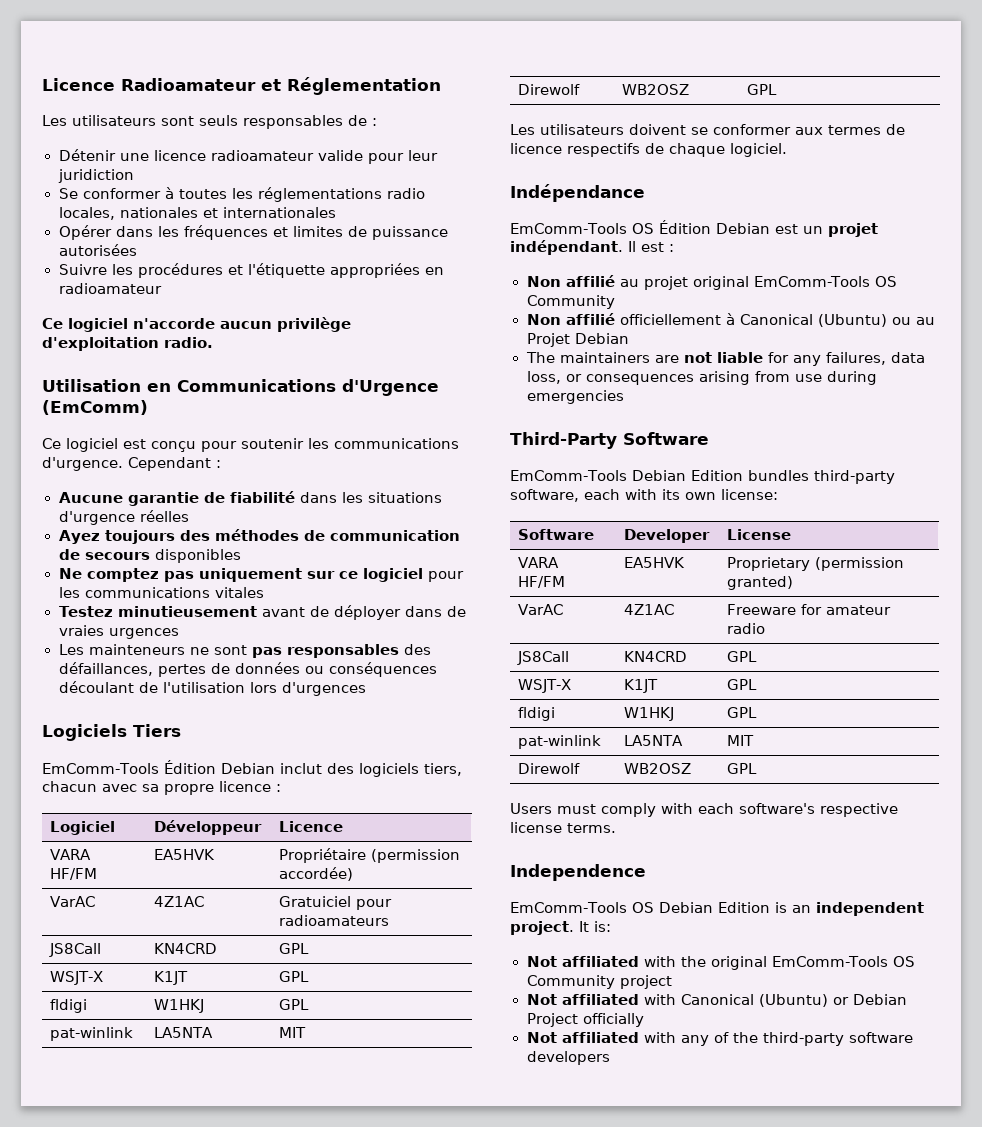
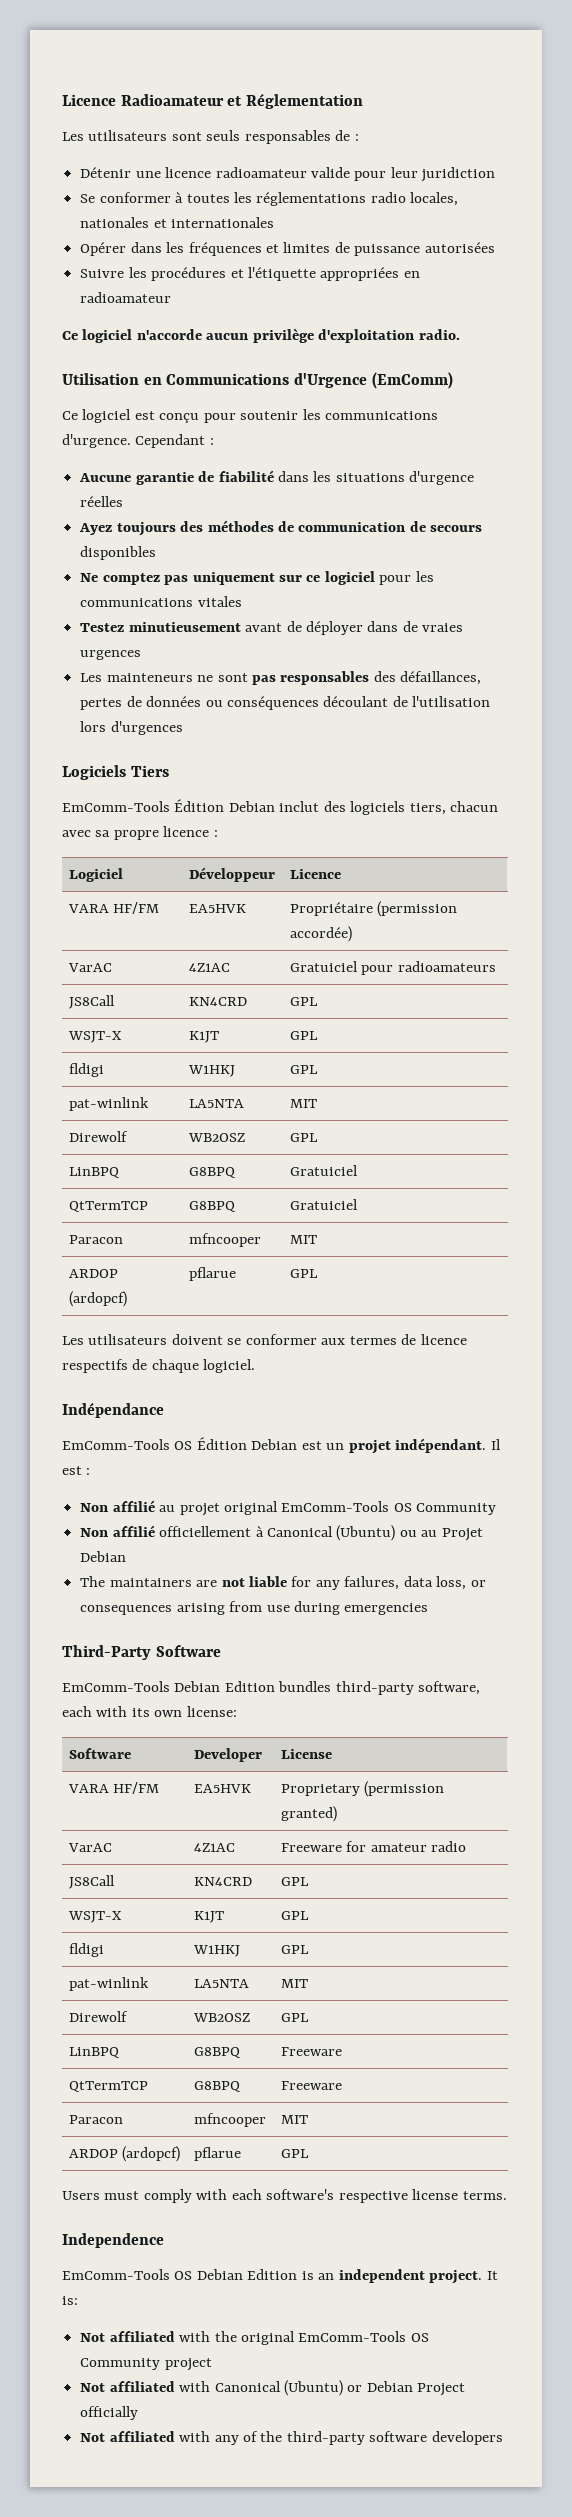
+ LinBPQ | G8BPQ | Gratuiciel
+ QtTermTCP | G8BPQ | Gratuiciel
+ Paracon | mfncooper | MIT
+ ARDOP (ardopcf) | pflarue | GPL
+ LinBPQ | G8BPQ | Freeware
+ QtTermTCP | G8BPQ | Freeware
+ Paracon | mfncooper | MIT
+ ARDOP (ardopcf) | pflarue | GPL

